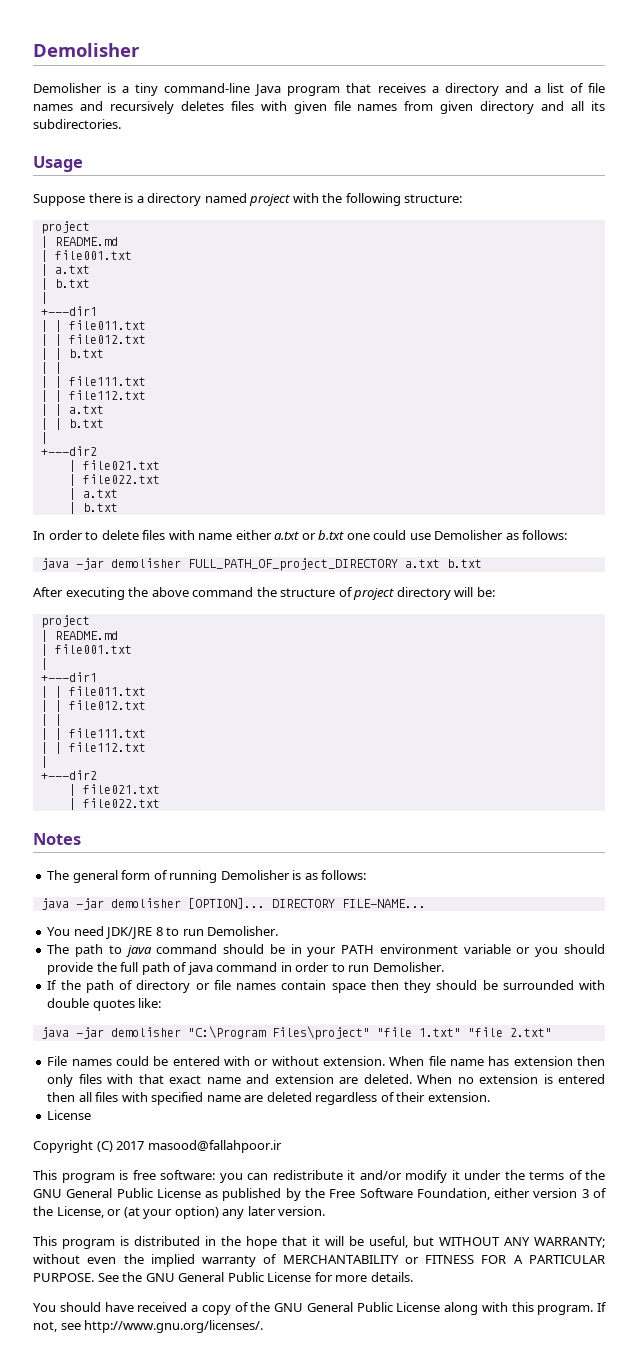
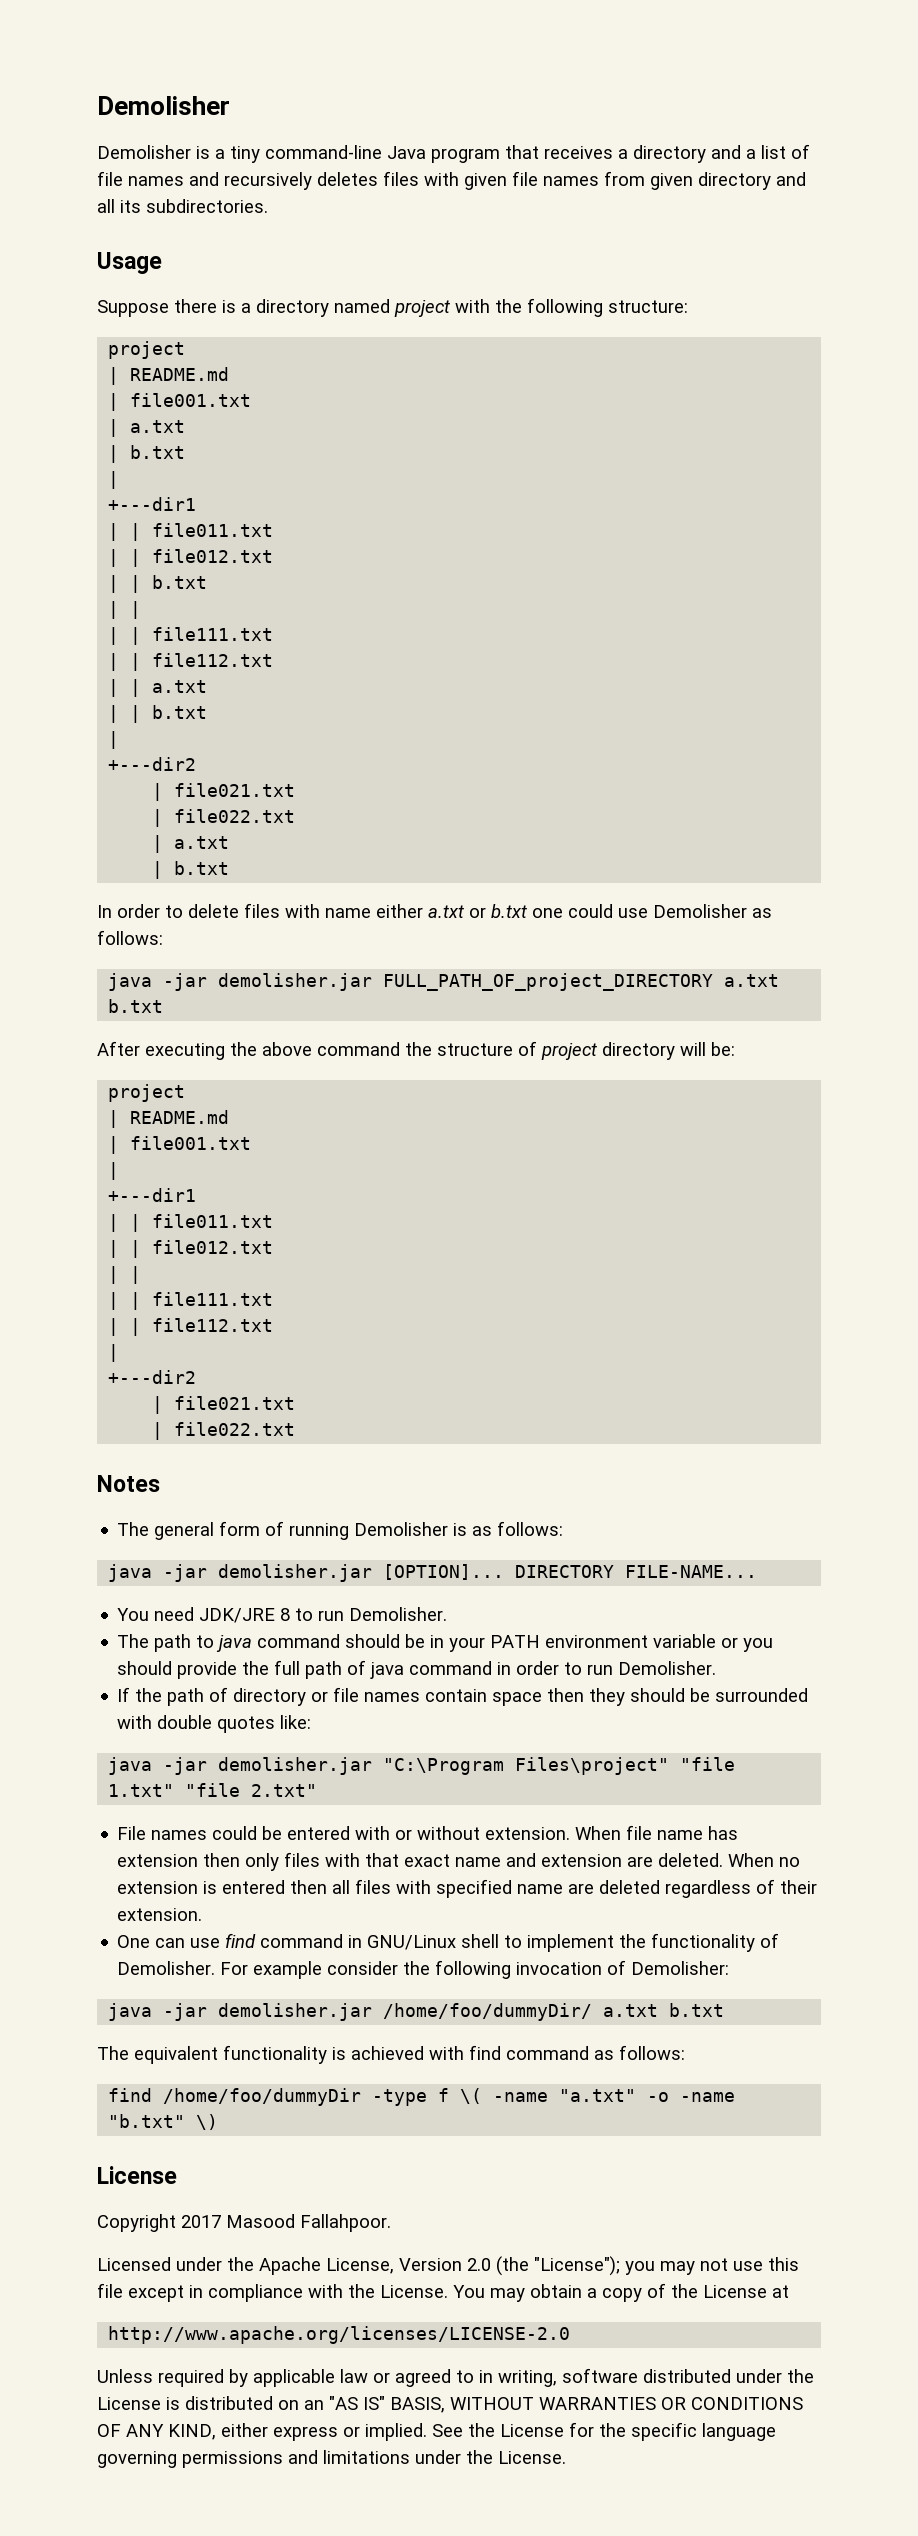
- java -jar demolisher FULL_PATH_OF_project_DIRECTORY a.txt b.txt
+ java -jar demolisher.jar FULL_PATH_OF_project_DIRECTORY a.txt b.txt
- java -jar demolisher [OPTION]...
+ java -jar demolisher.jar [OPTION]...
- java -jar demolisher "C:\Program Files\project" "file 1.txt" "file 2.txt"
+ java -jar demolisher.jar "C:\Program Files\project" "file 1.txt" "file 2.txt"
  When no extension is entered then all files with specified name are deleted regardless of their extension.
+ One can use find command in GNU/Linux shell to implement the functionality of Demolisher. For example consider the following invocation of Demolisher:
+ java -jar demolisher.jar /home/foo/dummyDir/ a.txt b.txt
+ The equivalent functionality is achieved with find command as follows:
+ find /home/foo/dummyDir -type f \( -name "a.txt" -o -name "b.txt" \)
  License
- Copyright (C) 2017 masood@fallahpoor.ir
- This program is free software: you can redistribute it and/or modify it under the terms of the GNU General Public License as published by the Free Software Foundation, either version 3 of the License, or (at your option) any later version.
- This program is distributed in the hope that it will be useful, but WITHOUT ANY WARRANTY; without even the implied warranty of MERCHANTABILITY or FITNESS FOR A PARTICULAR PURPOSE. See the GNU General Public License for more details.
- You should have received a copy of the GNU General Public License along with this program. If not, see http://www.gnu.org/licenses/.
+ Copyright 2017 Masood Fallahpoor.
+ Licensed under the Apache License, Version 2.0 (the "License"); you may not use this file except in compliance with the License. You may obtain a copy of the License at
+ http://www.apache.org/licenses/LICENSE-2.0
+ Unless required by applicable law or agreed to in writing, software distributed under the License is distributed on an "AS IS" BASIS, WITHOUT WARRANTIES OR CONDITIONS OF ANY KIND, either express or implied. See the License for the specific language governing permissions and limitations under the License.

